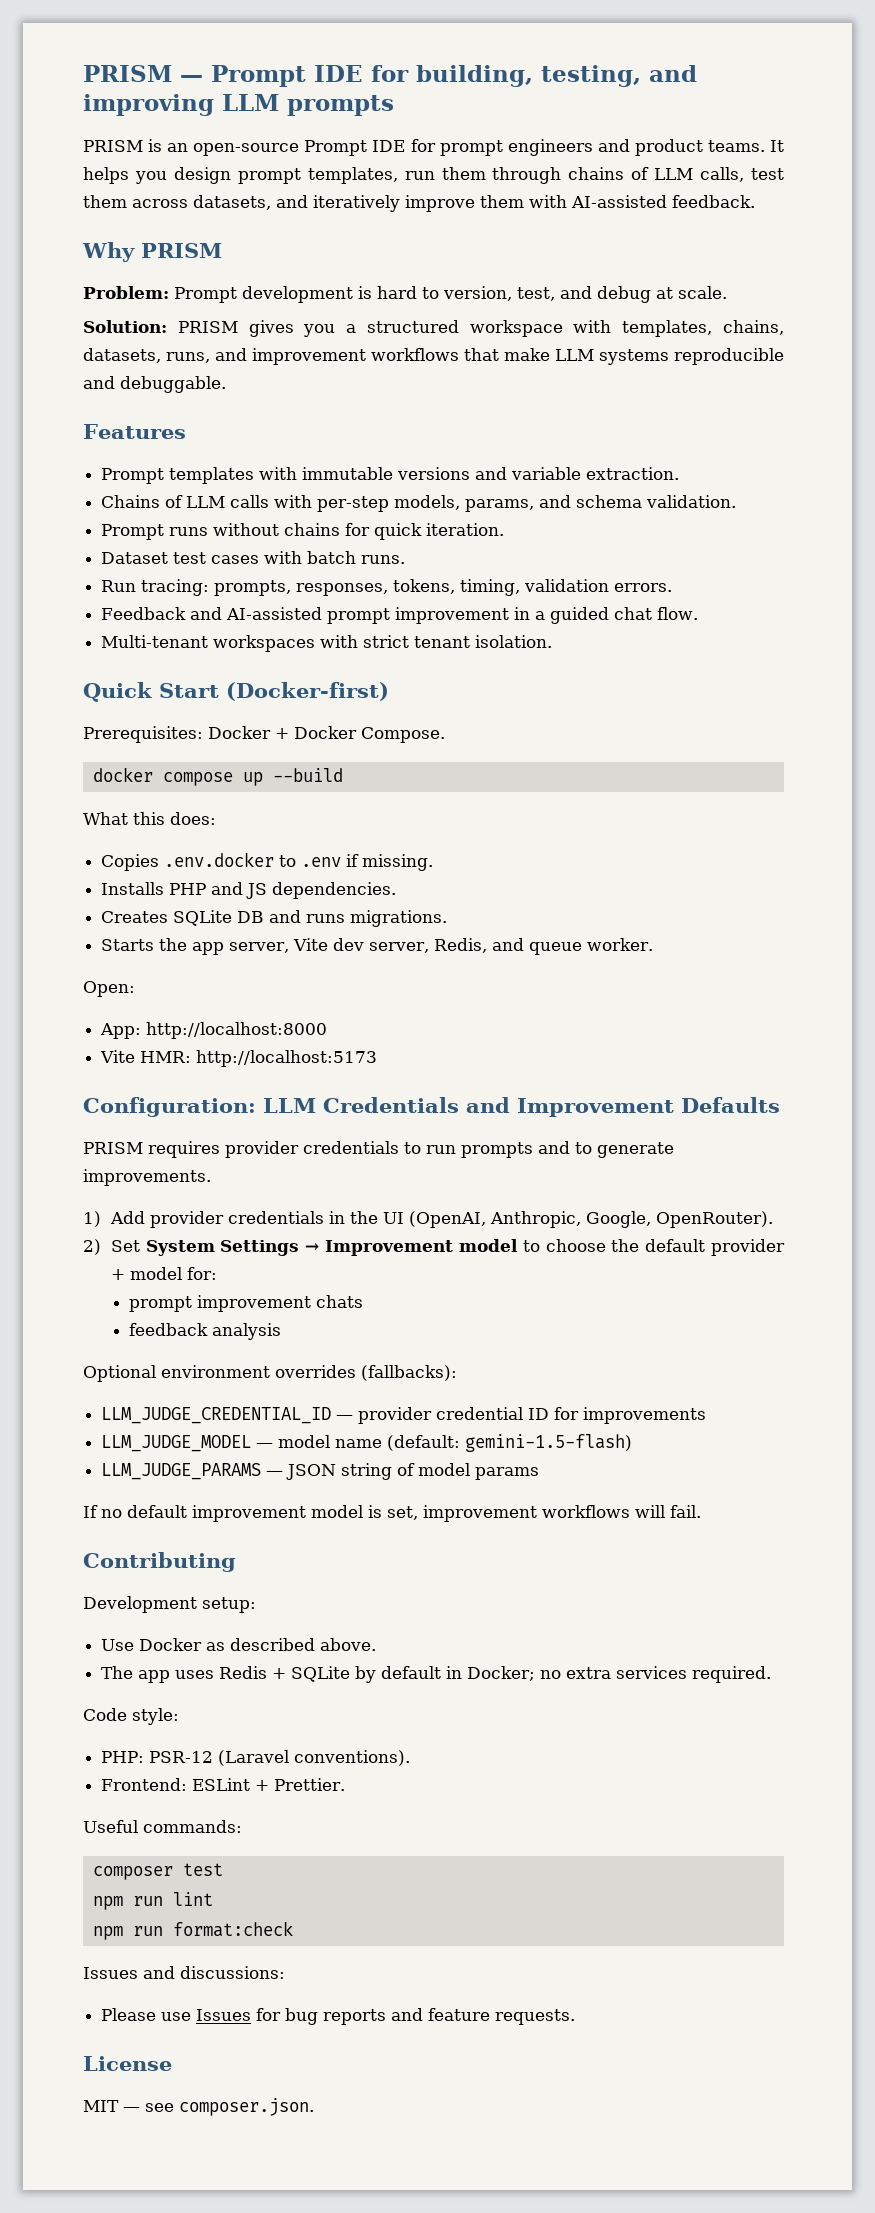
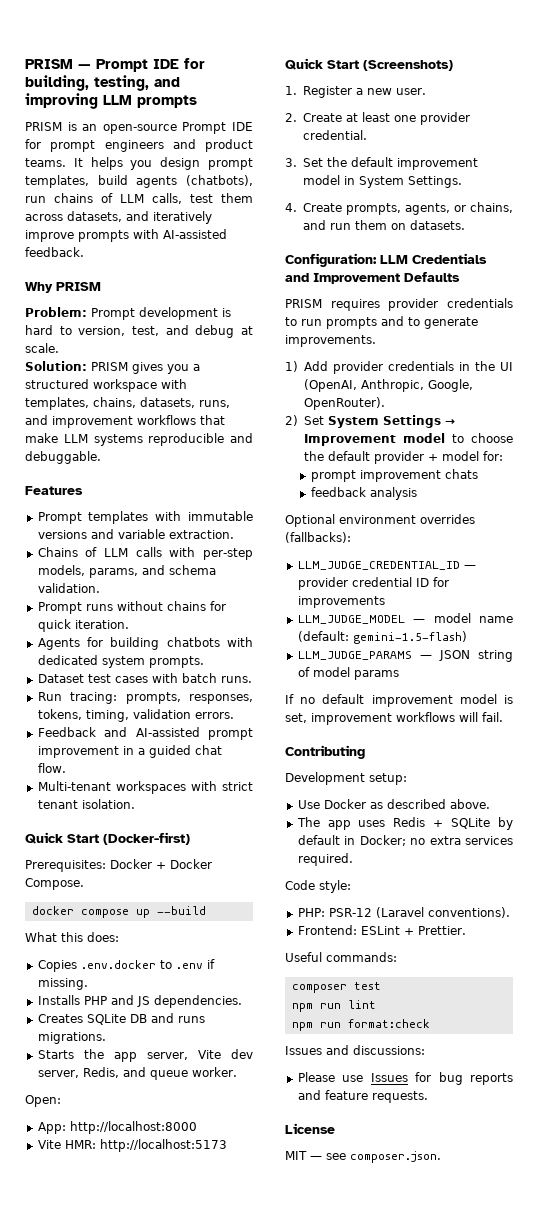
- It helps you design prompt templates, run them through chains of LLM calls, test them across datasets, and iteratively improve them with AI-assisted feedback.
+ It helps you design prompt templates, build agents (chatbots), run chains of LLM calls, test them across datasets, and iteratively improve prompts with AI-assisted feedback.
+ Agents for building chatbots with dedicated system prompts.
+ Quick Start (Screenshots)
+ 1. Register a new user.
+ 2. Create at least one provider credential.
+ 3. Set the default improvement model in System Settings.
+ 4. Create prompts, agents, or chains, and run them on datasets.

